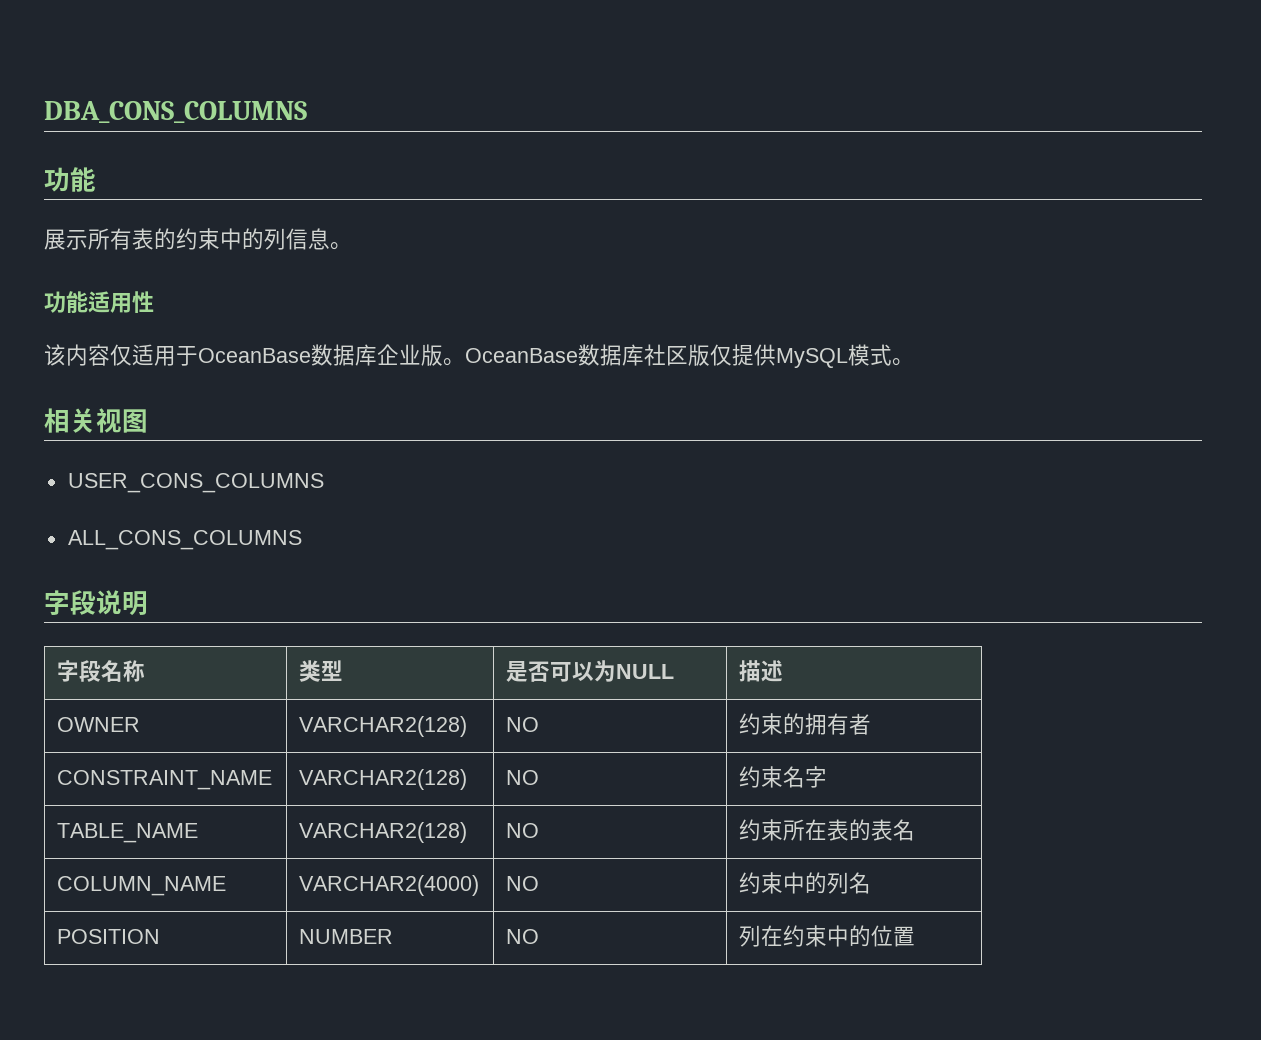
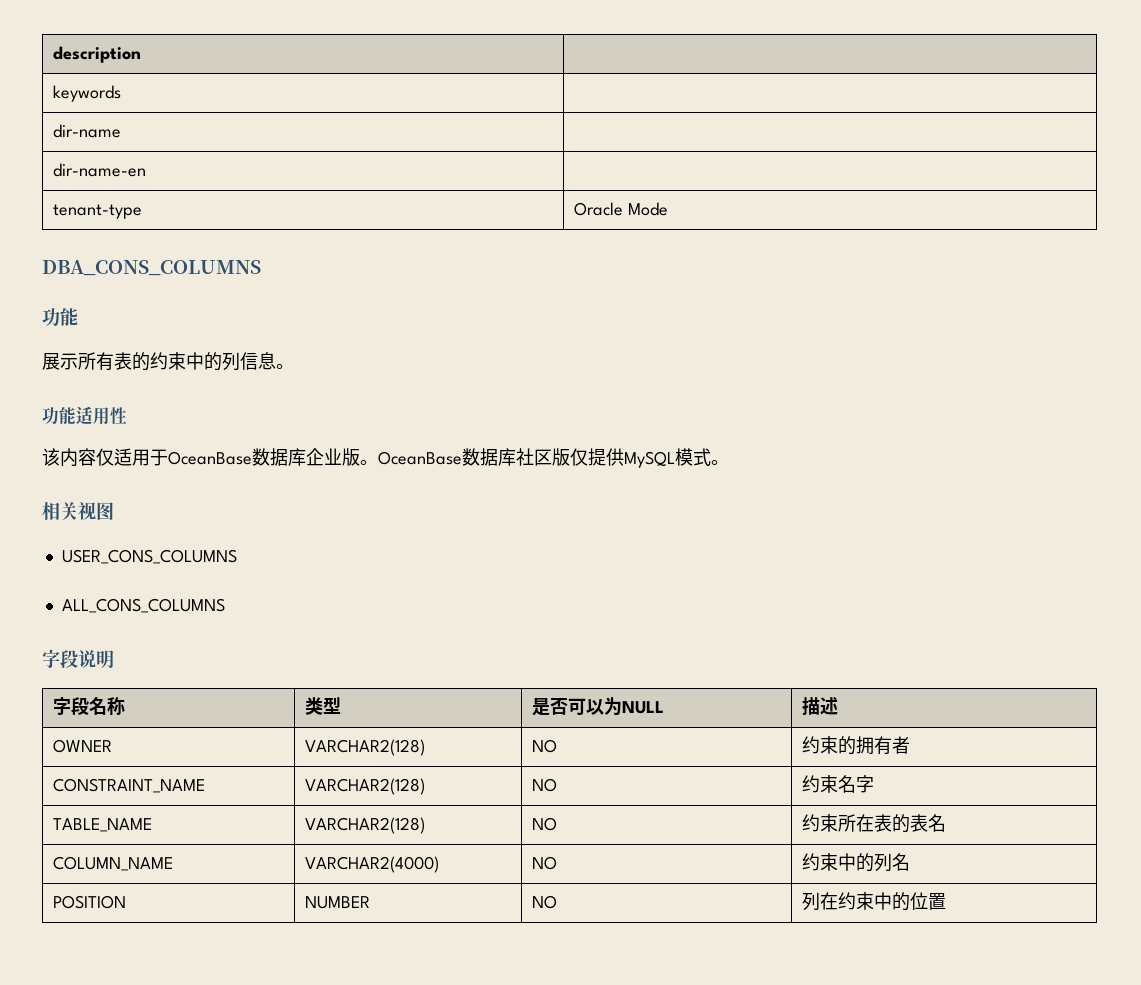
+ description |
+ keywords |
+ dir-name |
+ dir-name-en |
+ tenant-type | Oracle Mode

